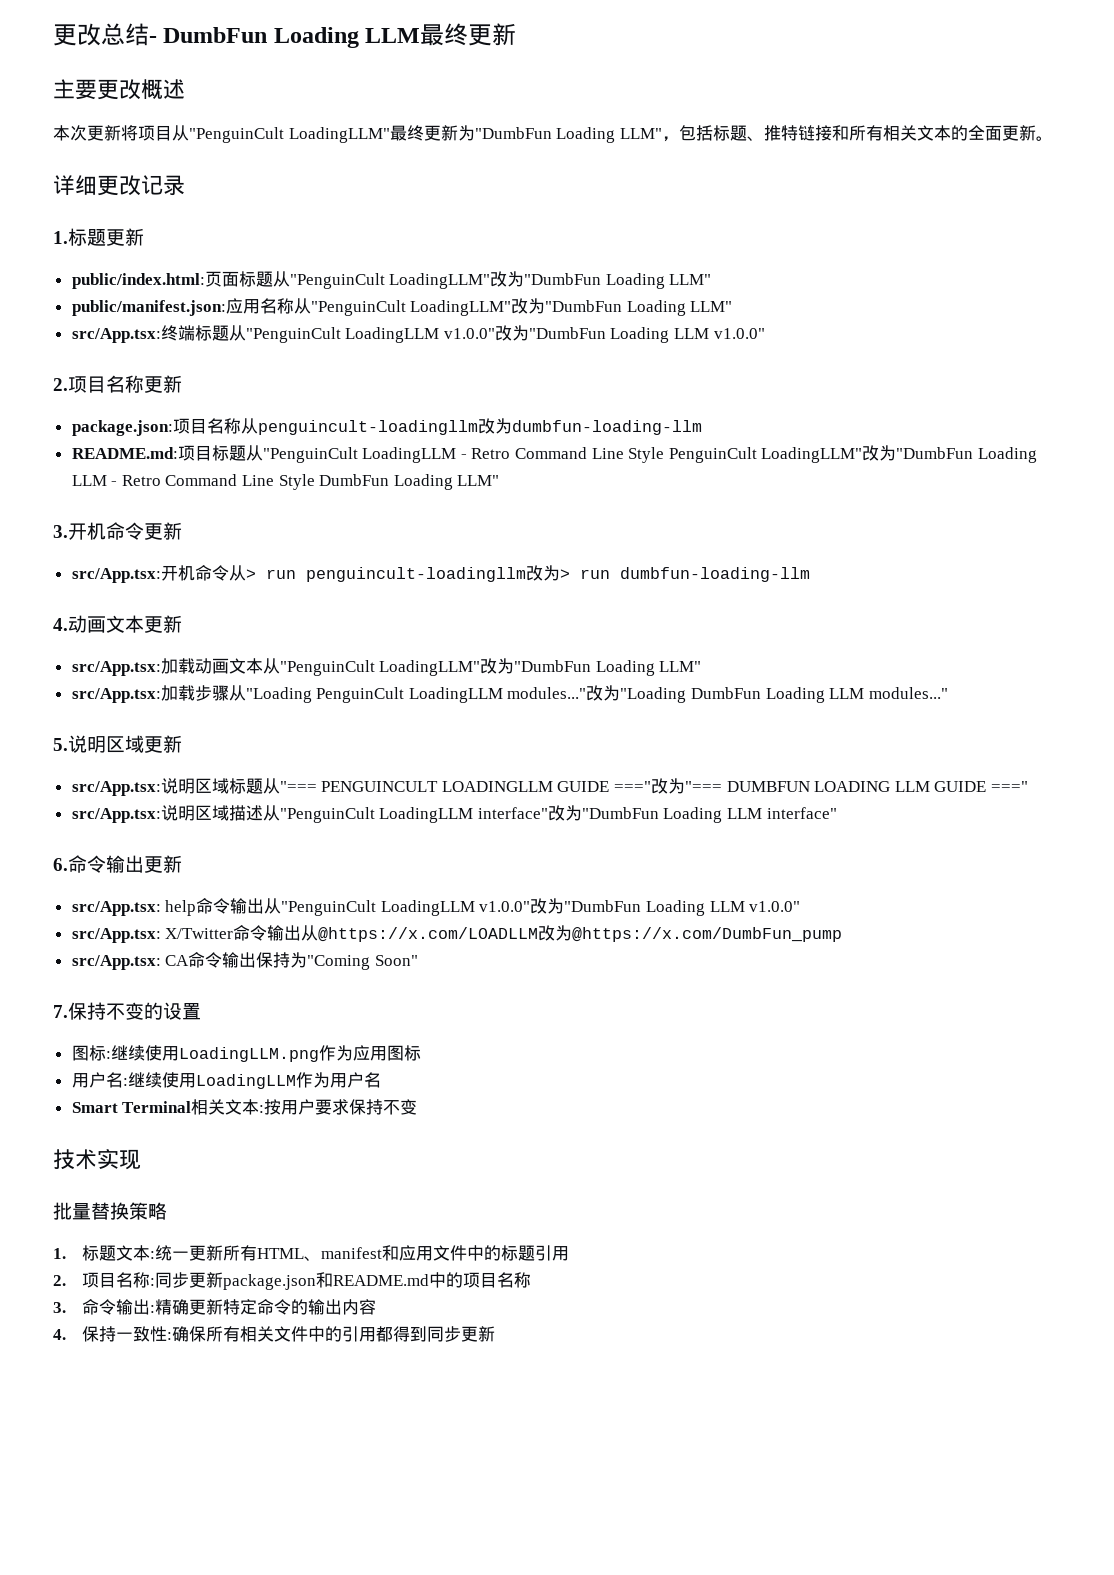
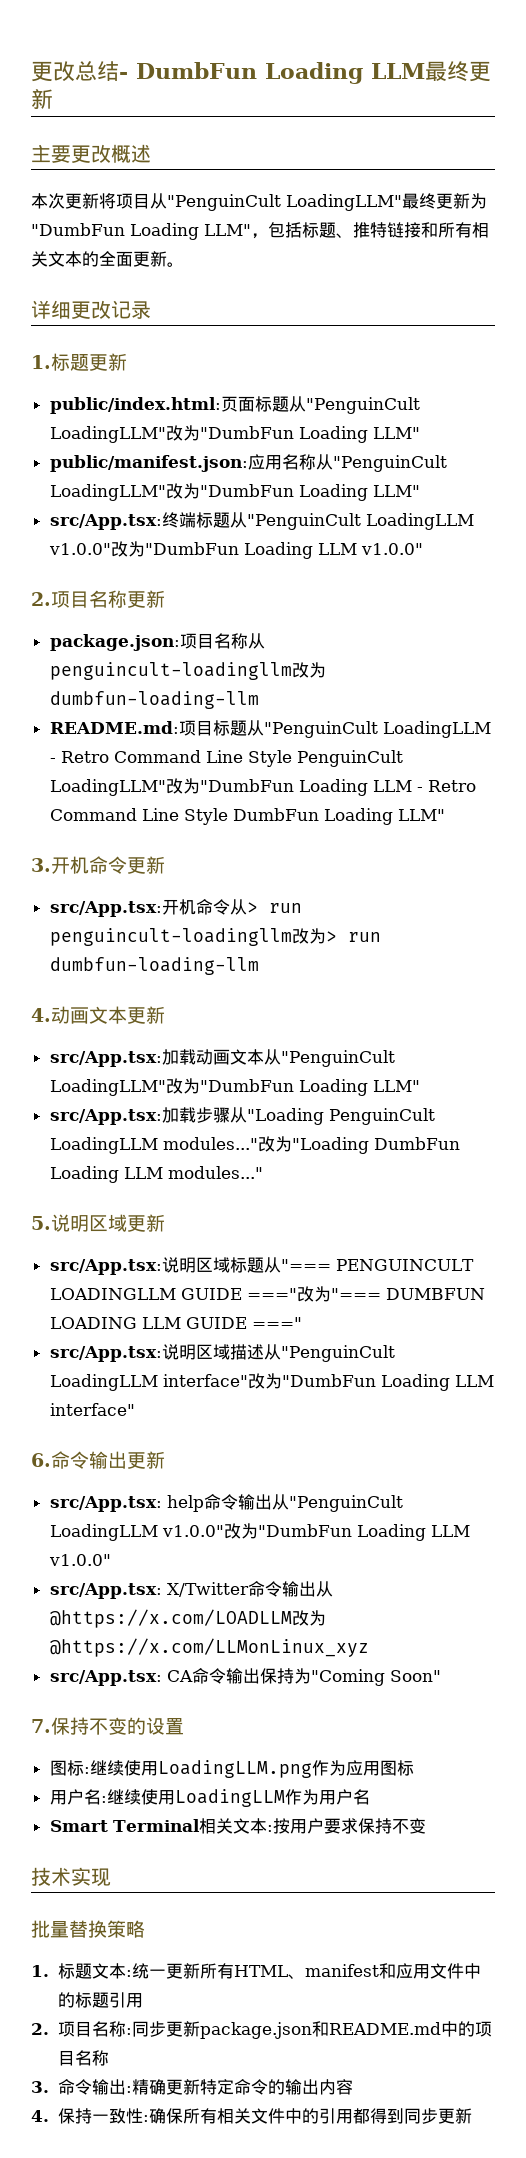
- src/App.tsx: X/Twitter命令输出从@https://x.com/LOADLLM改为@https://x.com/DumbFun_pump
+ src/App.tsx: X/Twitter命令输出从@https://x.com/LOADLLM改为@https://x.com/LLMonLinux_xyz

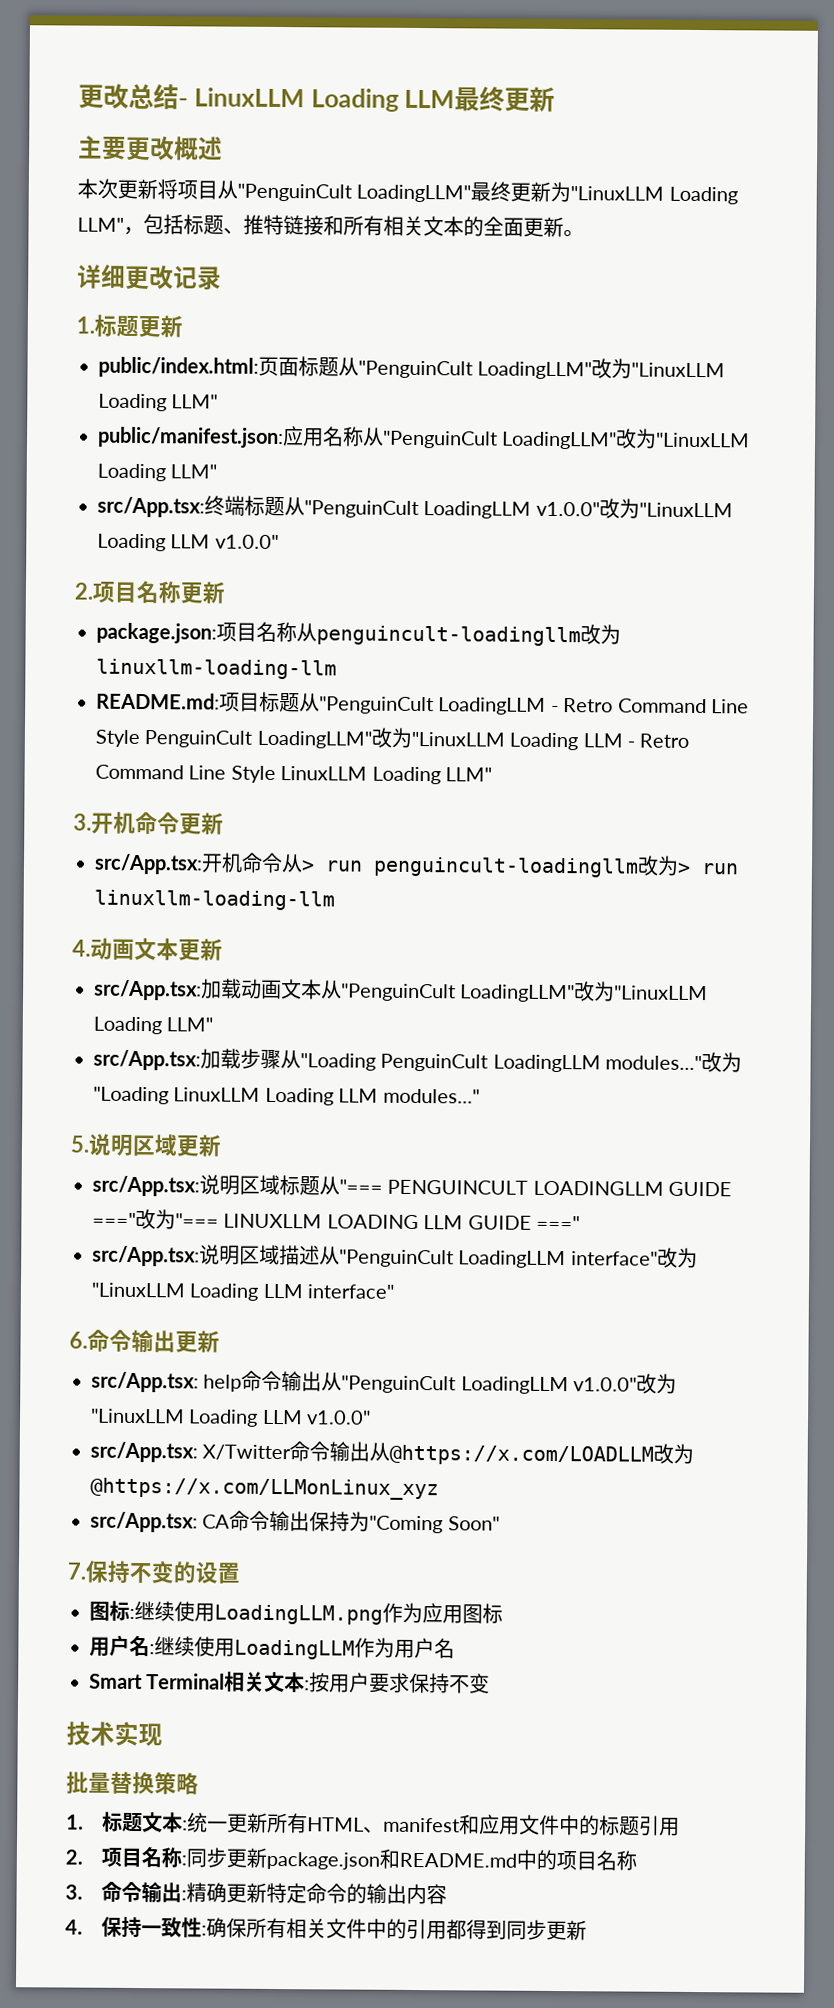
- 更改总结- DumbFun Loading LLM最终更新
+ 更改总结- LinuxLLM Loading LLM最终更新
- 本次更新将项目从"PenguinCult LoadingLLM"最终更新为"DumbFun Loading LLM"，包括标题、推特链接和所有相关文本的全面更新。
+ 本次更新将项目从"PenguinCult LoadingLLM"最终更新为"LinuxLLM Loading LLM"，包括标题、推特链接和所有相关文本的全面更新。
- public/index.html:页面标题从"PenguinCult LoadingLLM"改为"DumbFun Loading LLM"
+ public/index.html:页面标题从"PenguinCult LoadingLLM"改为"LinuxLLM Loading LLM"
- public/manifest.json:应用名称从"PenguinCult LoadingLLM"改为"DumbFun Loading LLM"
+ public/manifest.json:应用名称从"PenguinCult LoadingLLM"改为"LinuxLLM Loading LLM"
- src/App.tsx:终端标题从"PenguinCult LoadingLLM v1.0.0"改为"DumbFun Loading LLM v1.0.0"
+ src/App.tsx:终端标题从"PenguinCult LoadingLLM v1.0.0"改为"LinuxLLM Loading LLM v1.0.0"
- package.json:项目名称从penguincult-loadingllm改为dumbfun-loading-llm
+ package.json:项目名称从penguincult-loadingllm改为linuxllm-loading-llm
- README.md:项目标题从"PenguinCult LoadingLLM - Retro Command Line Style PenguinCult LoadingLLM"改为"DumbFun Loading LLM - Retro Command Line Style DumbFun Loading LLM"
+ README.md:项目标题从"PenguinCult LoadingLLM - Retro Command Line Style PenguinCult LoadingLLM"改为"LinuxLLM Loading LLM - Retro Command Line Style LinuxLLM Loading LLM"
- src/App.tsx:开机命令从> run penguincult-loadingllm改为> run dumbfun-loading-llm
+ src/App.tsx:开机命令从> run penguincult-loadingllm改为> run linuxllm-loading-llm
- src/App.tsx:加载动画文本从"PenguinCult LoadingLLM"改为"DumbFun Loading LLM"
+ src/App.tsx:加载动画文本从"PenguinCult LoadingLLM"改为"LinuxLLM Loading LLM"
- 改为"Loading DumbFun Loading LLM modules..."
+ 改为"Loading LinuxLLM Loading LLM modules..."
- src/App.tsx:说明区域标题从"=== PENGUINCULT LOADINGLLM GUIDE ==="改为"=== DUMBFUN LOADING LLM GUIDE ==="
+ src/App.tsx:说明区域标题从"=== PENGUINCULT LOADINGLLM GUIDE ==="改为"=== LINUXLLM LOADING LLM GUIDE ==="
- src/App.tsx:说明区域描述从"PenguinCult LoadingLLM interface"改为"DumbFun Loading LLM interface"
+ src/App.tsx:说明区域描述从"PenguinCult LoadingLLM interface"改为"LinuxLLM Loading LLM interface"
- src/App.tsx: help命令输出从"PenguinCult LoadingLLM v1.0.0"改为"DumbFun Loading LLM v1.0.0"
+ src/App.tsx: help命令输出从"PenguinCult LoadingLLM v1.0.0"改为"LinuxLLM Loading LLM v1.0.0"

